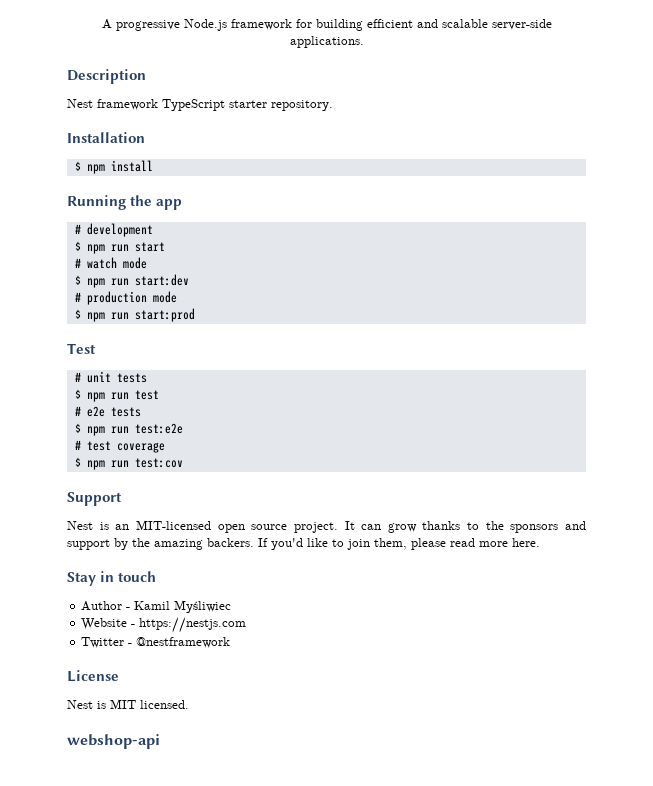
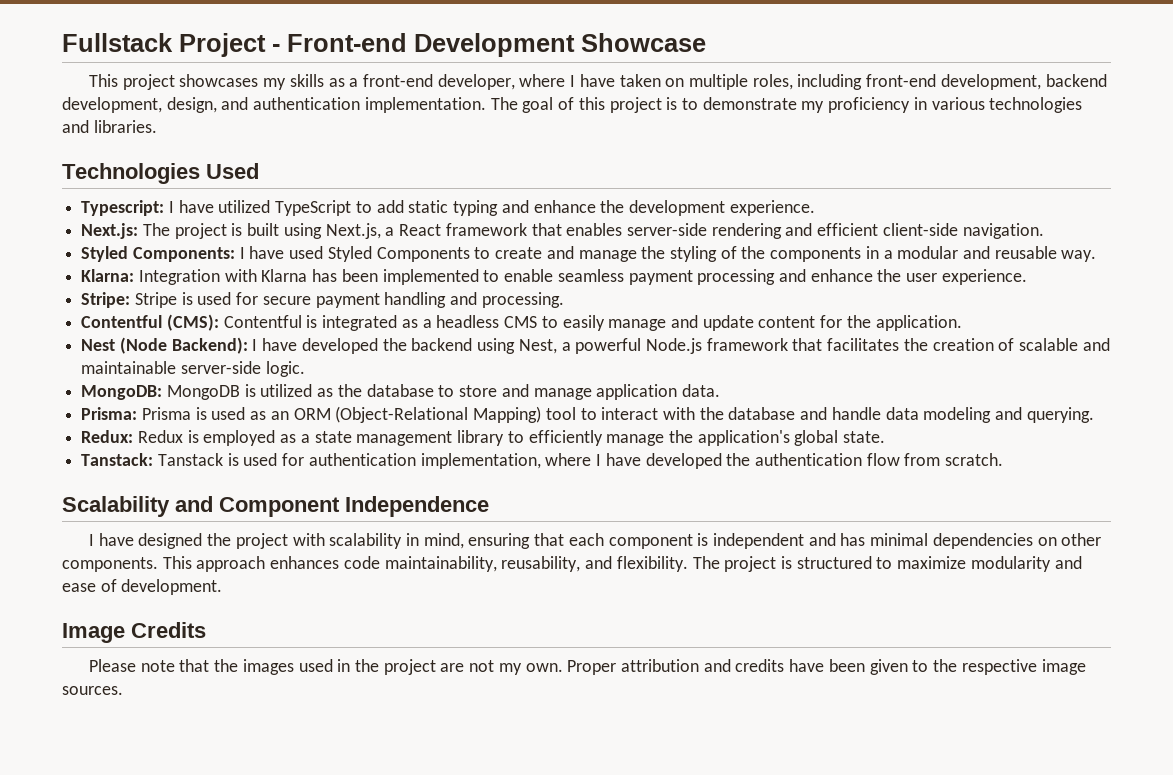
- A progressive Node.js framework for building efficient and scalable server-side applications.
- Description
- Nest framework TypeScript starter repository.
- Installation
- $ npm install
- Running the app
- # development
- $ npm run start
- # watch mode
- $ npm run start:dev
- # production mode
- $ npm run start:prod
- Test
- # unit tests
- $ npm run test
- # e2e tests
- $ npm run test:e2e
- # test coverage
- $ npm run test:cov
- Support
- Nest is an MIT-licensed open source project. It can grow thanks to the sponsors and support by the amazing backers. If you'd like to join them, please read more here.
- Stay in touch
- Author - Kamil Myśliwiec
- Website - https://nestjs.com
- Twitter - @nestframework
- License
- Nest is MIT licensed.
- webshop-api
+ Fullstack Project - Front-end Development Showcase
+ This project showcases my skills as a front-end developer, where I have taken on multiple roles, including front-end development, backend development, design, and authentication implementation. The goal of this project is to demonstrate my proficiency in various technologies and libraries.
+ Technologies Used
+ Typescript: I have utilized TypeScript to add static typing and enhance the development experience.
+ Next.js: The project is built using Next.js, a React framework that enables server-side rendering and efficient client-side navigation.
+ Styled Components: I have used Styled Components to create and manage the styling of the components in a modular and reusable way.
+ Klarna: Integration with Klarna has been implemented to enable seamless payment processing and enhance the user experience.
+ Stripe: Stripe is used for secure payment handling and processing.
+ Contentful (CMS): Contentful is integrated as a headless CMS to easily manage and update content for the application.
+ Nest (Node Backend): I have developed the backend using Nest, a powerful Node.js framework that facilitates the creation of scalable and maintainable server-side logic.
+ MongoDB: MongoDB is utilized as the database to store and manage application data.
+ Prisma: Prisma is used as an ORM (Object-Relational Mapping) tool to interact with the database and handle data modeling and querying.
+ Redux: Redux is employed as a state management library to efficiently manage the application's global state.
+ Tanstack: Tanstack is used for authentication implementation, where I have developed the authentication flow from scratch.
+ Scalability and Component Independence
+ I have designed the project with scalability in mind, ensuring that each component is independent and has minimal dependencies on other components. This approach enhances code maintainability, reusability, and flexibility. The project is structured to maximize modularity and ease of development.
+ Image Credits
+ Please note that the images used in the project are not my own. Proper attribution and credits have been given to the respective image sources.

